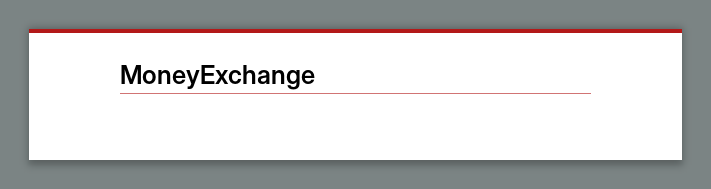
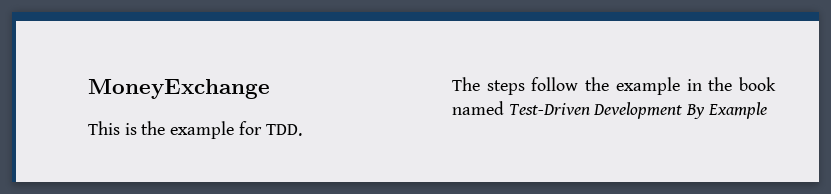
+ This is the example for TDD.
+ The steps follow the example in the book named Test-Driven Development By Example

